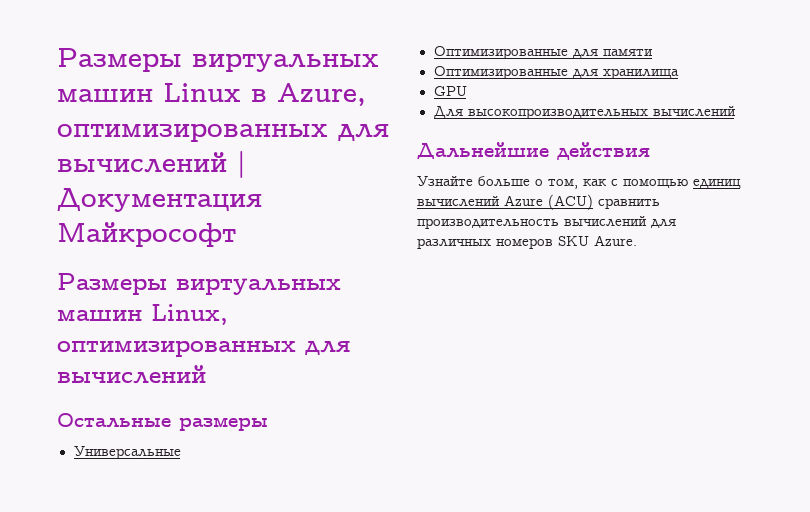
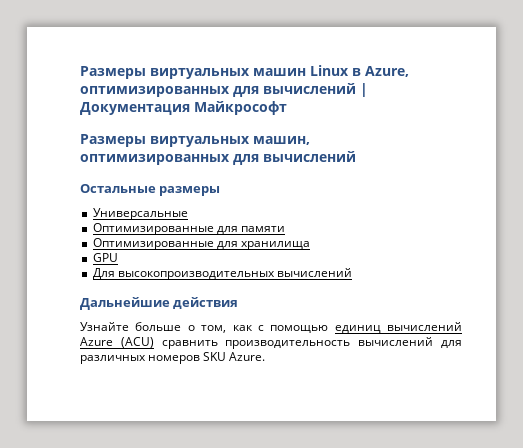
- Размеры виртуальных машин Linux, оптимизированных для вычислений
+ Размеры виртуальных машин, оптимизированных для вычислений

